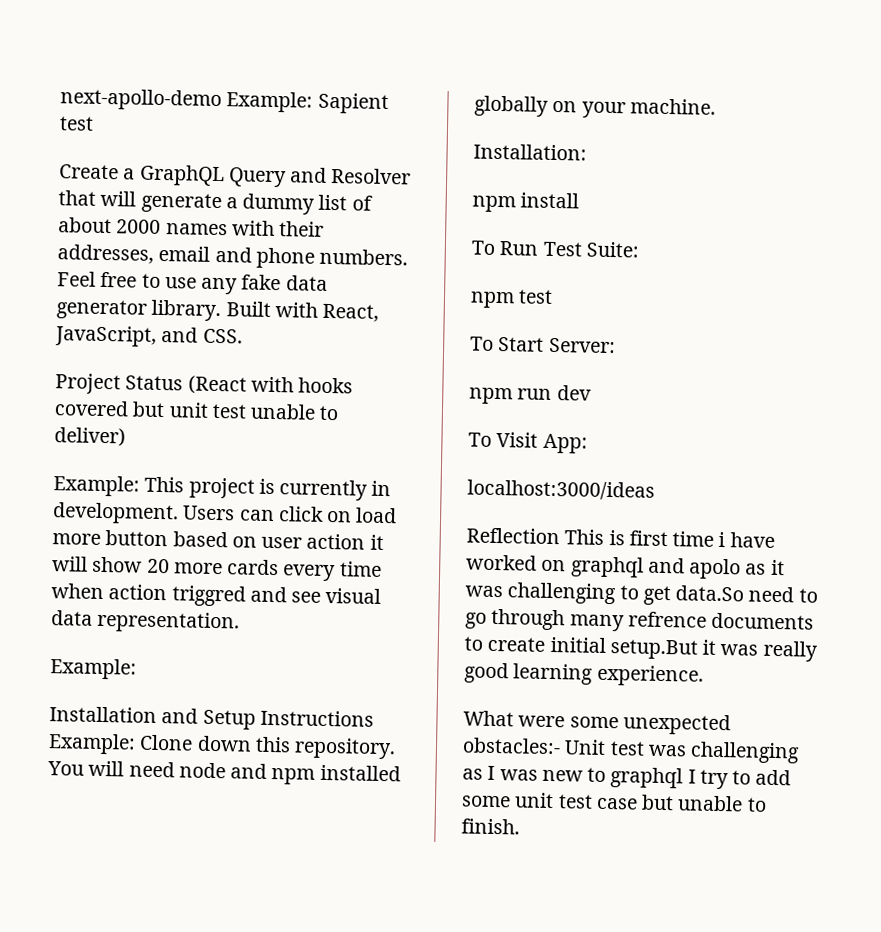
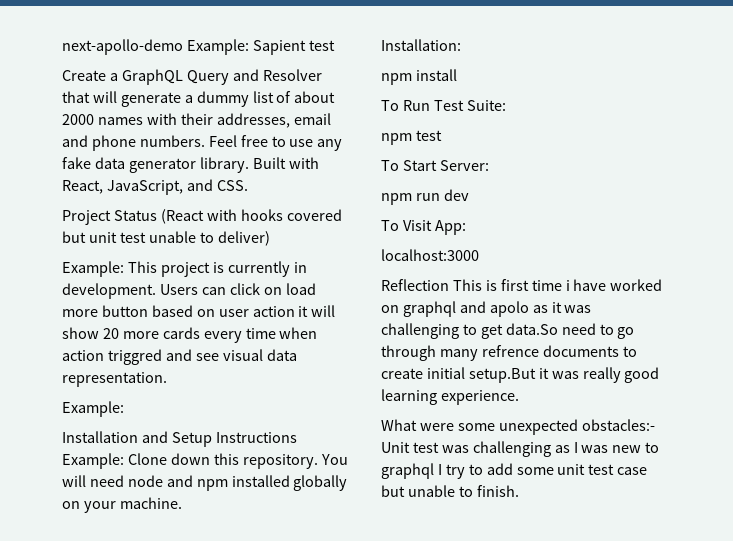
- localhost:3000/ideas
+ localhost:3000

